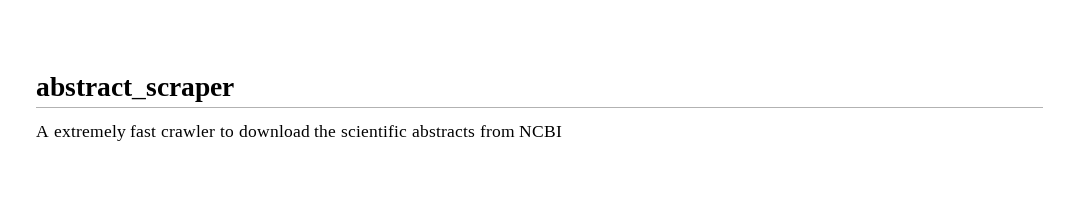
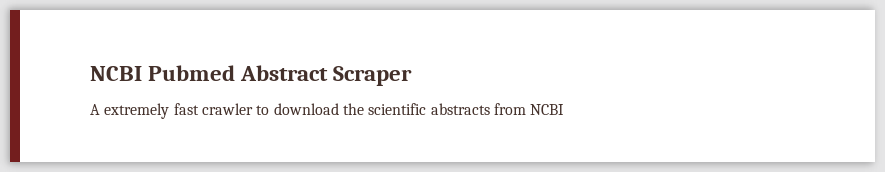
- abstract_scraper
+ NCBI Pubmed Abstract Scraper

